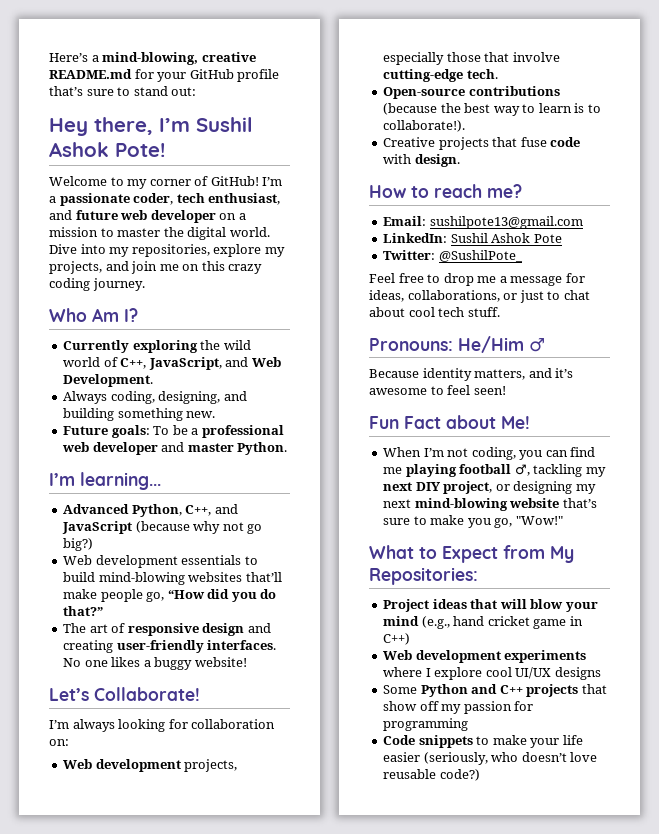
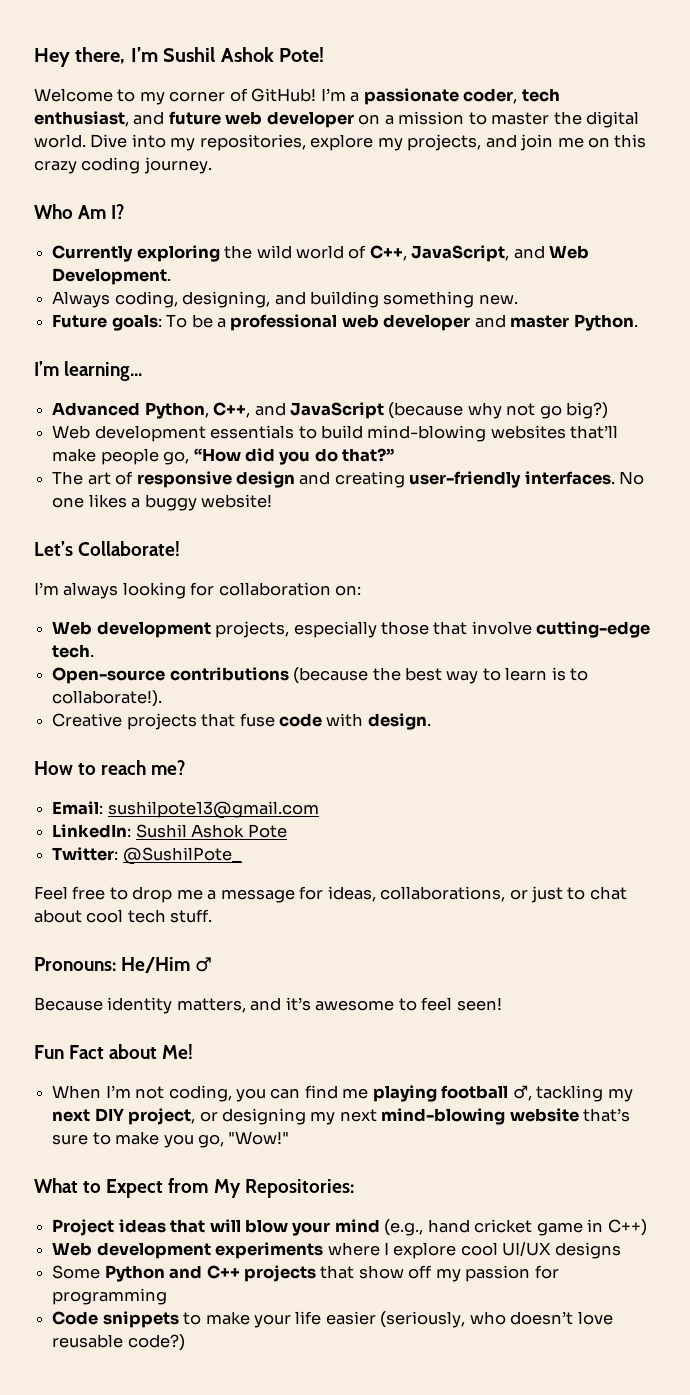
- Here’s a mind-blowing, creative README.md for your GitHub profile that’s sure to stand out:

